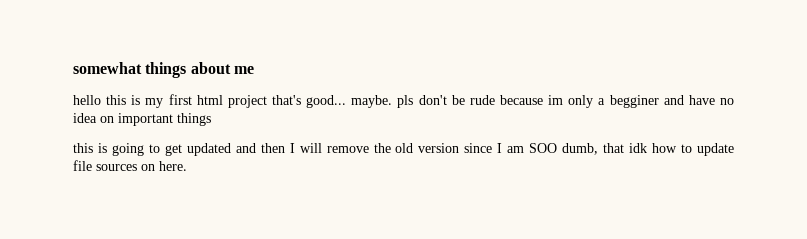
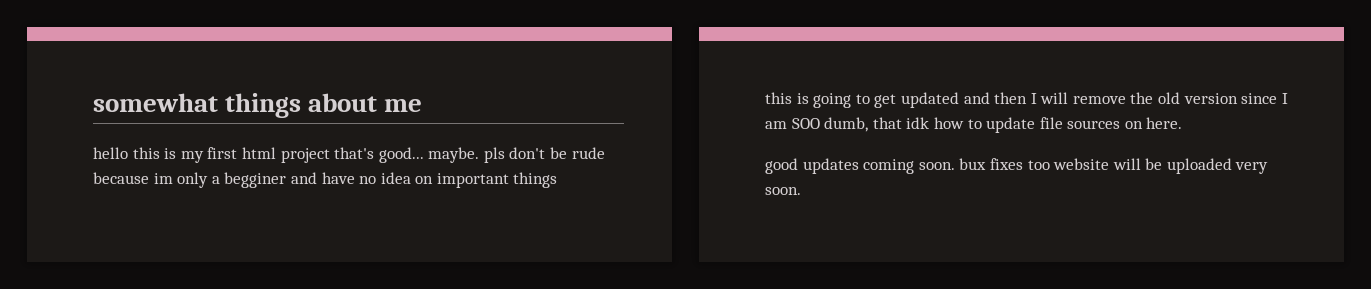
+ good updates coming soon. bux fixes too website will be uploaded very soon.

